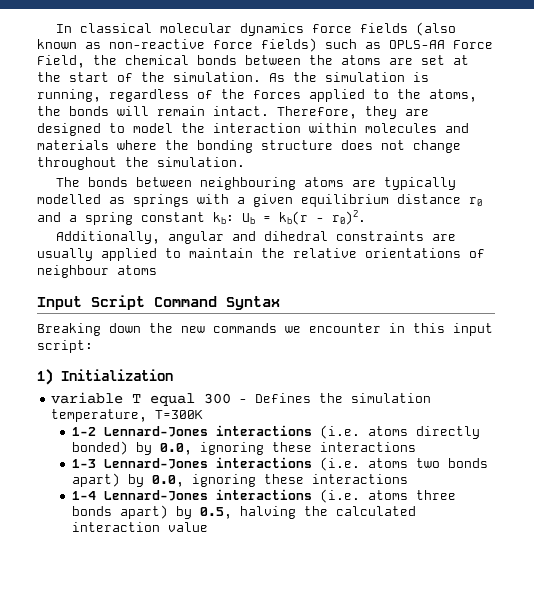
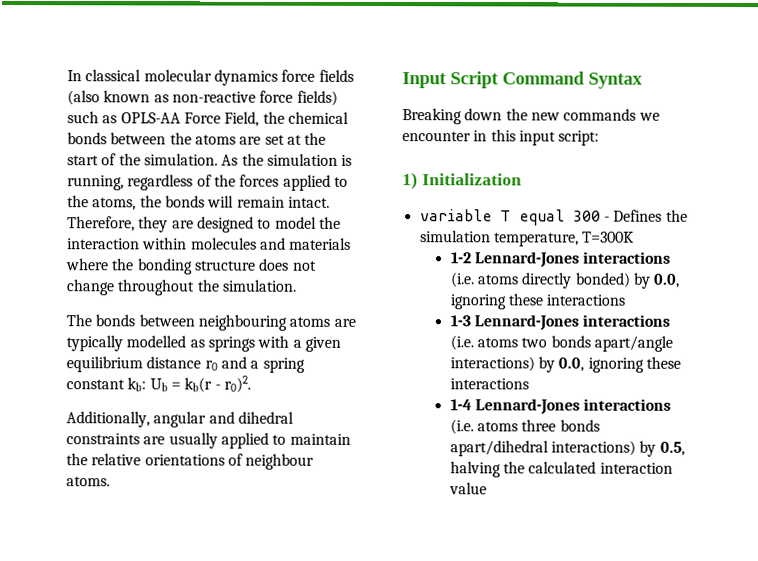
- Additionally, angular and dihedral constraints are usually applied to maintain the relative orientations of neighbour atoms
+ Additionally, angular and dihedral constraints are usually applied to maintain the relative orientations of neighbour atoms.
- 1-3 Lennard-Jones interactions (i.e. atoms two bonds apart) by 0.0, ignoring these interactions
+ 1-3 Lennard-Jones interactions (i.e. atoms two bonds apart/angle interactions) by 0.0, ignoring these interactions
- 1-4 Lennard-Jones interactions (i.e. atoms three bonds apart) by 0.5, halving the calculated interaction value
+ 1-4 Lennard-Jones interactions (i.e. atoms three bonds apart/dihedral interactions) by 0.5, halving the calculated interaction value

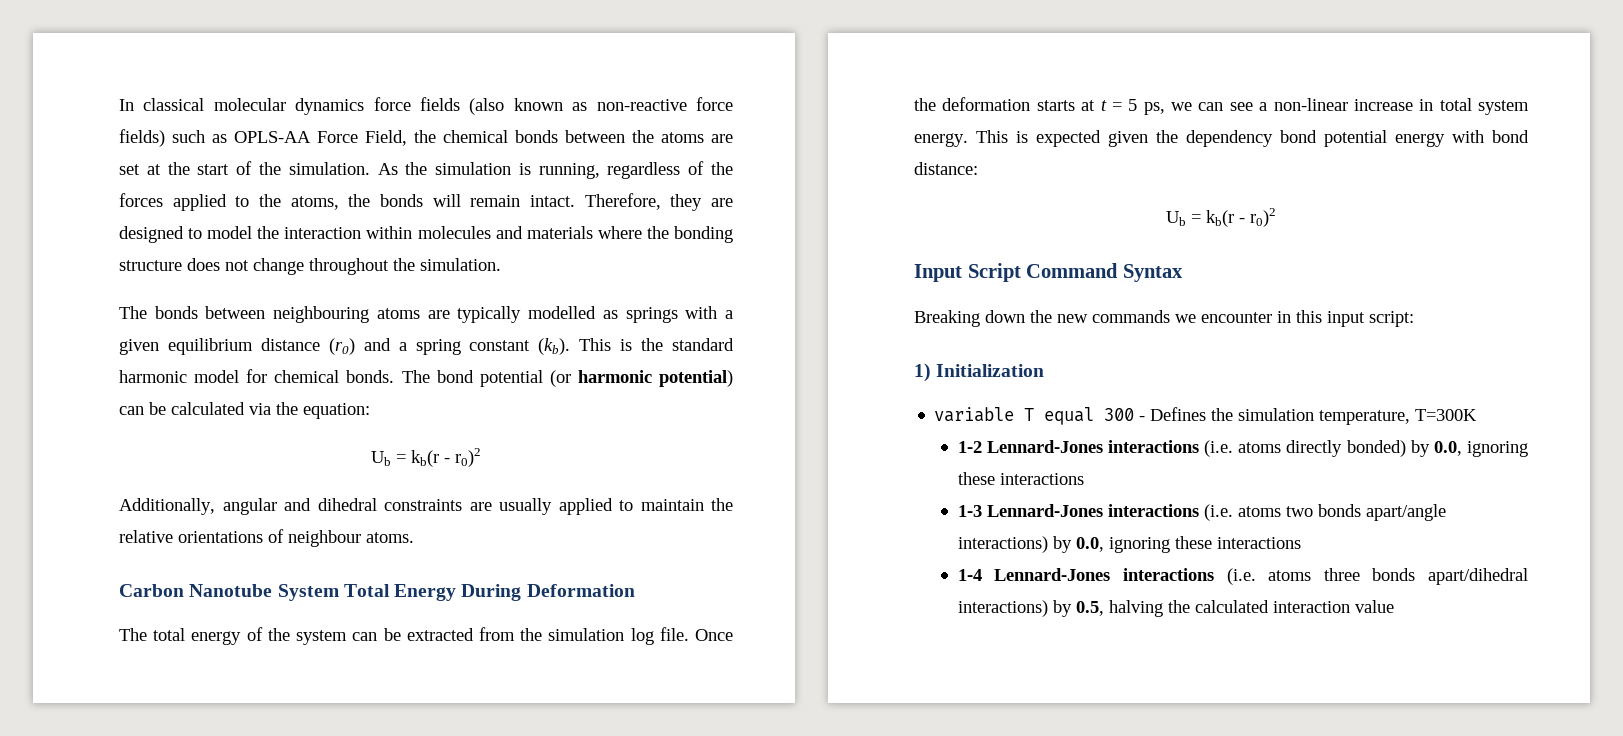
- The bonds between neighbouring atoms are typically modelled as springs with a given equilibrium distance r0 and a spring constant kb: Ub = kb(r - r0)2.
+ The bonds between neighbouring atoms are typically modelled as springs with a given equilibrium distance (r0) and a spring constant (kb). This is the standard harmonic model for chemical bonds. The bond potential (or harmonic potential) can be calculated via the equation:
+ Ub = kb(r - r0)2
+ Carbon Nanotube System Total Energy During Deformation
+ The total energy of the system can be extracted from the simulation log file. Once the deformation starts at t = 5 ps, we can see a non-linear increase in total system energy. This is expected given the dependency bond potential energy with bond distance:
+ Ub = kb(r - r0)2

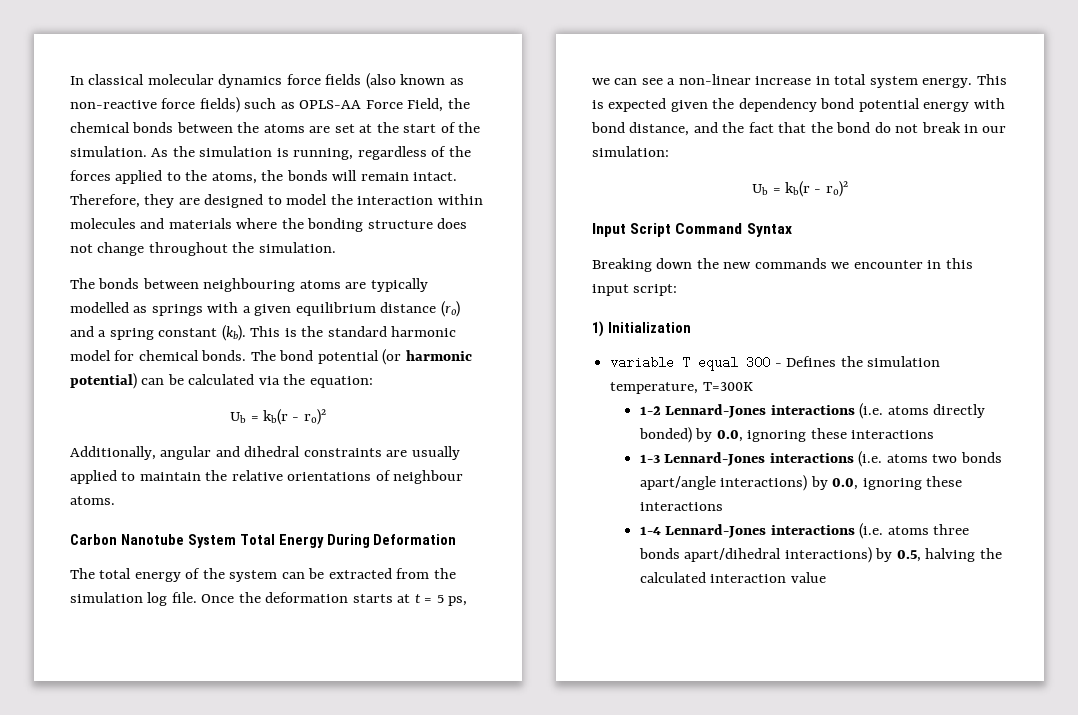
- This is expected given the dependency bond potential energy with bond distance:
+ This is expected given the dependency bond potential energy with bond distance, and the fact that the bond do not break in our simulation:

